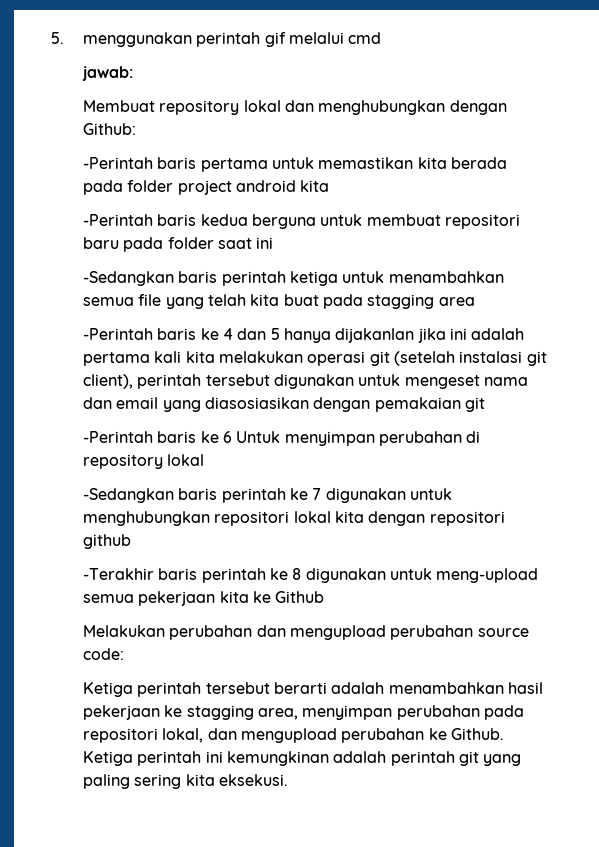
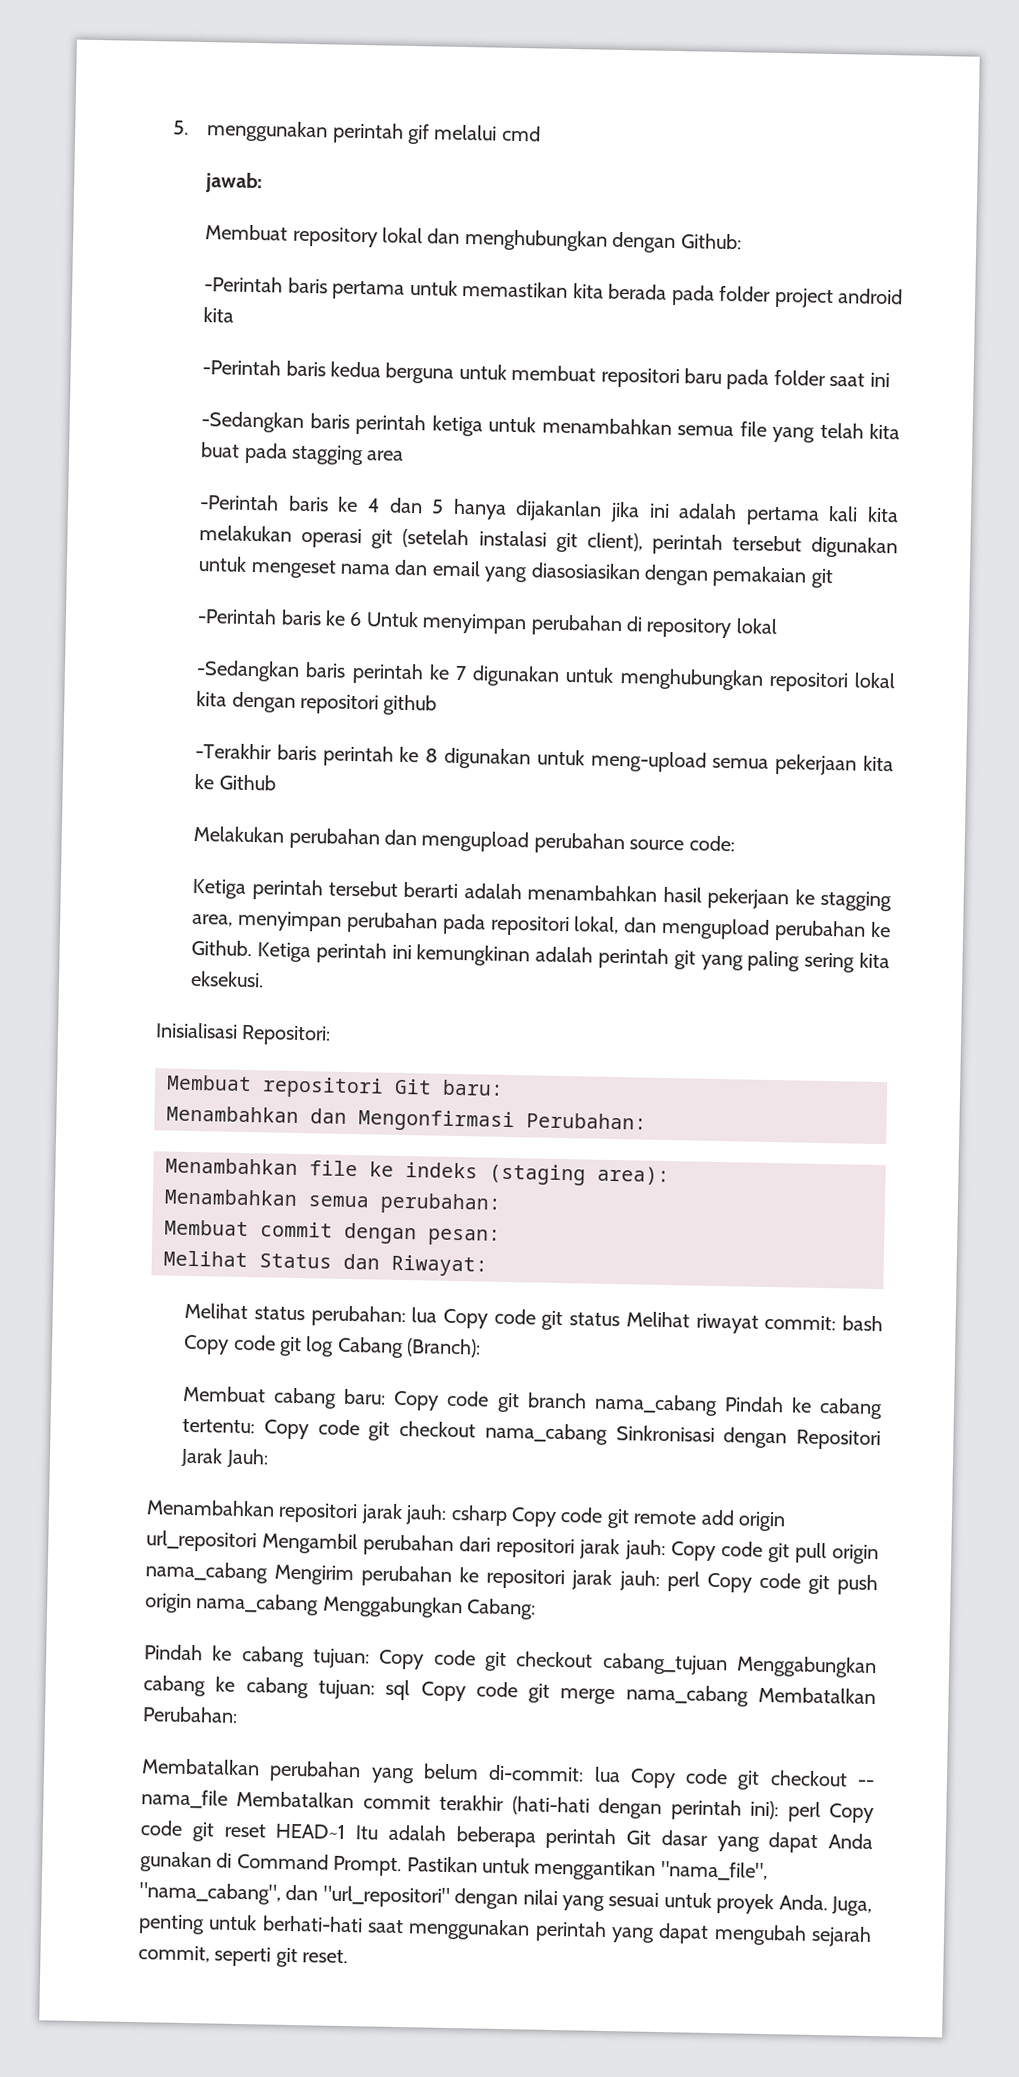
+ Inisialisasi Repositori:
+ Membuat repositori Git baru:
+ Menambahkan dan Mengonfirmasi Perubahan:
+ Menambahkan file ke indeks (staging area):
+ Menambahkan semua perubahan:
+ Membuat commit dengan pesan:
+ Melihat Status dan Riwayat:
+ Melihat status perubahan: lua Copy code git status Melihat riwayat commit: bash Copy code git log Cabang (Branch):
+ Membuat cabang baru: Copy code git branch nama_cabang Pindah ke cabang tertentu: Copy code git checkout nama_cabang Sinkronisasi dengan Repositori Jarak Jauh:
+ Menambahkan repositori jarak jauh: csharp Copy code git remote add origin url_repositori Mengambil perubahan dari repositori jarak jauh: Copy code git pull origin nama_cabang Mengirim perubahan ke repositori jarak jauh: perl Copy code git push origin nama_cabang Menggabungkan Cabang:
+ Pindah ke cabang tujuan: Copy code git checkout cabang_tujuan Menggabungkan cabang ke cabang tujuan: sql Copy code git merge nama_cabang Membatalkan Perubahan:
+ Membatalkan perubahan yang belum di-commit: lua Copy code git checkout -- nama_file Membatalkan commit terakhir (hati-hati dengan perintah ini): perl Copy code git reset HEAD~1 Itu adalah beberapa perintah Git dasar yang dapat Anda gunakan di Command Prompt. Pastikan untuk menggantikan "nama_file", "nama_cabang", dan "url_repositori" dengan nilai yang sesuai untuk proyek Anda. Juga, penting untuk berhati-hati saat menggunakan perintah yang dapat mengubah sejarah commit, seperti git reset.

